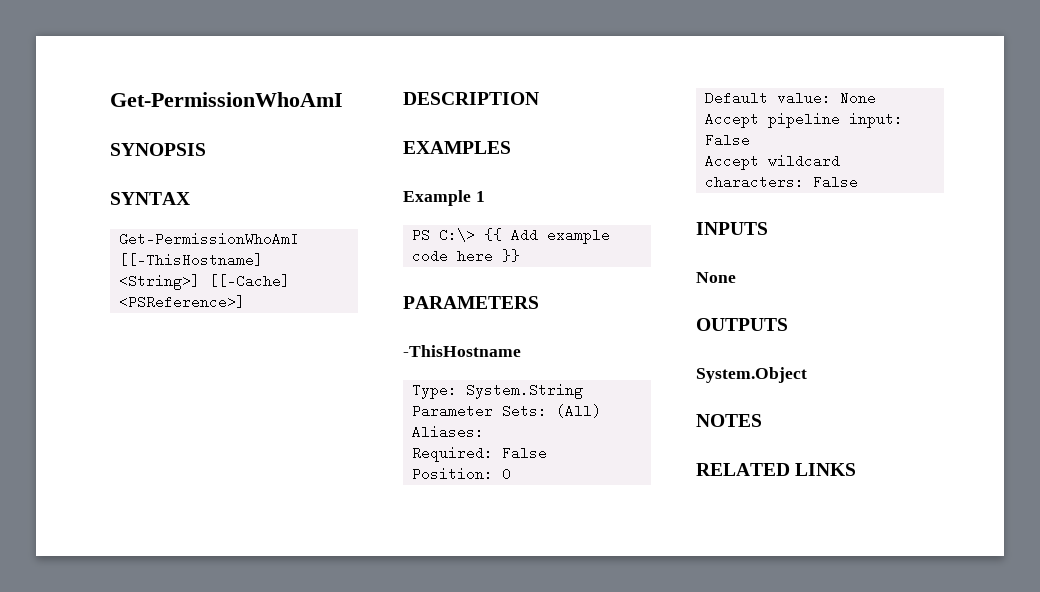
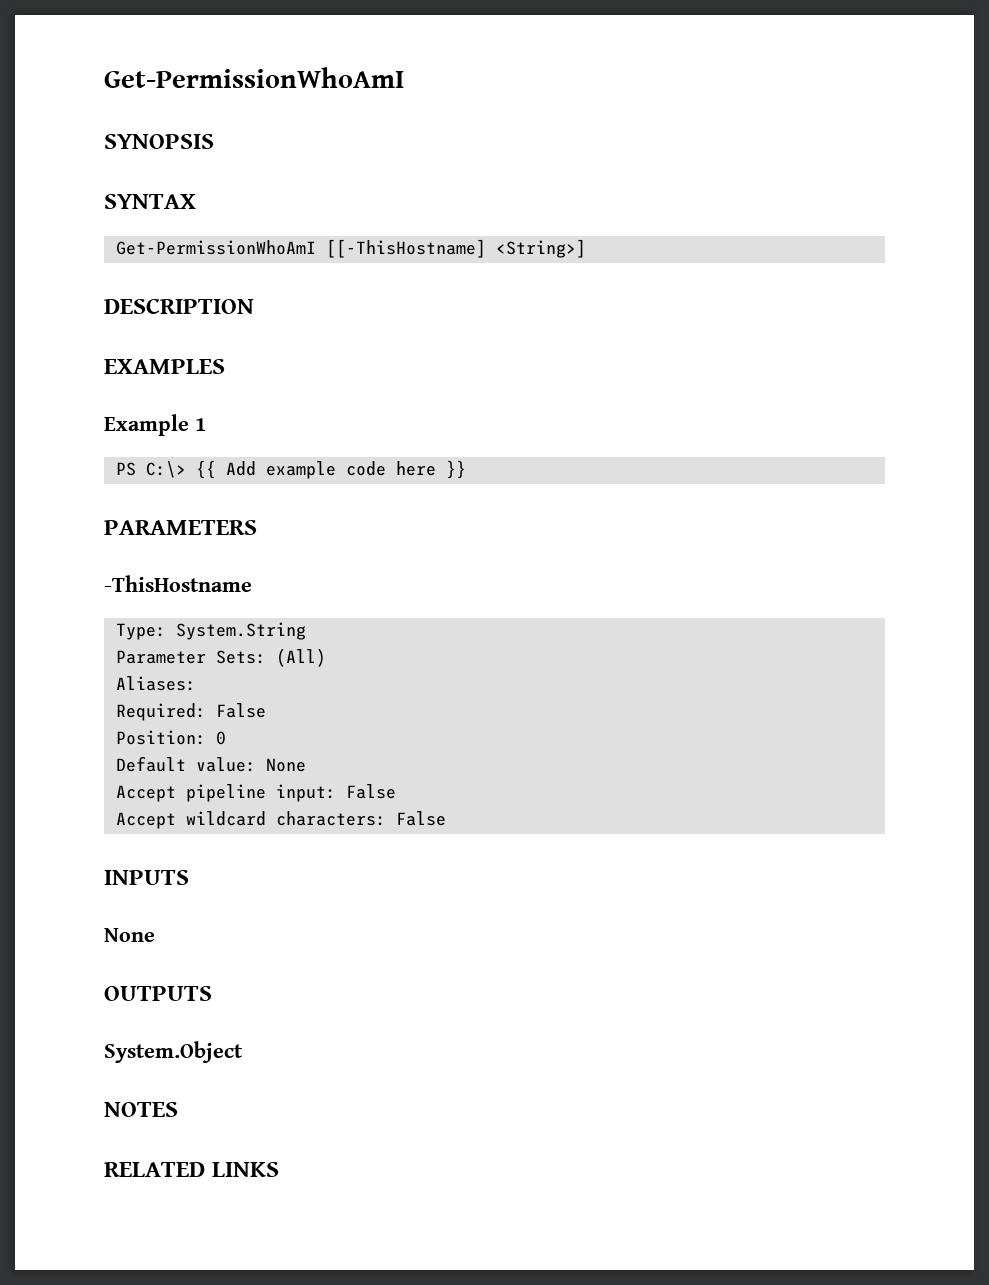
- Get-PermissionWhoAmI [[-ThisHostname] <String>] [[-Cache] <PSReference>]
+ Get-PermissionWhoAmI [[-ThisHostname] <String>]

